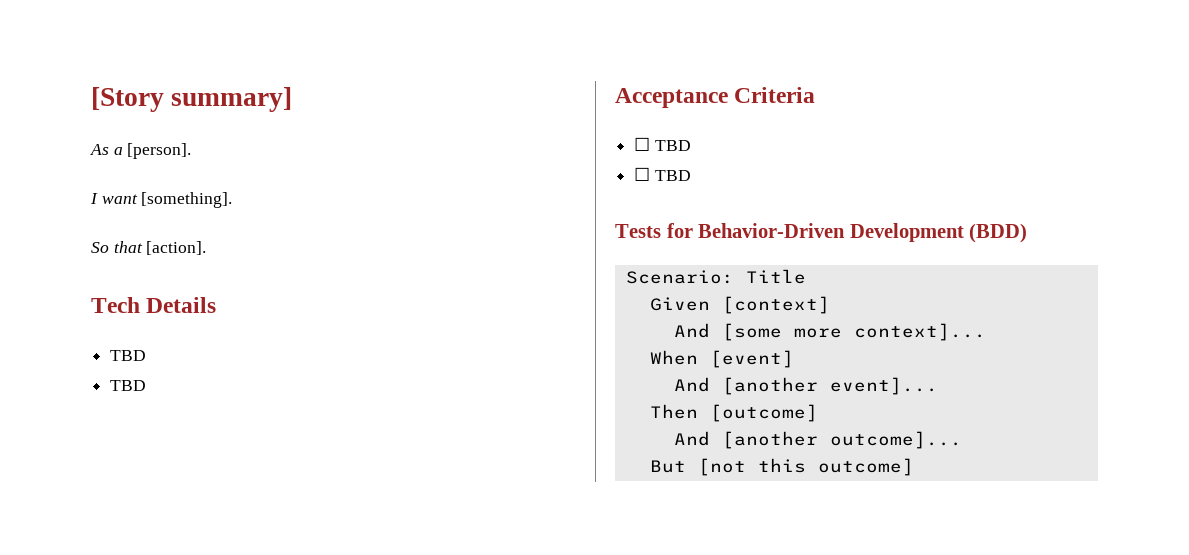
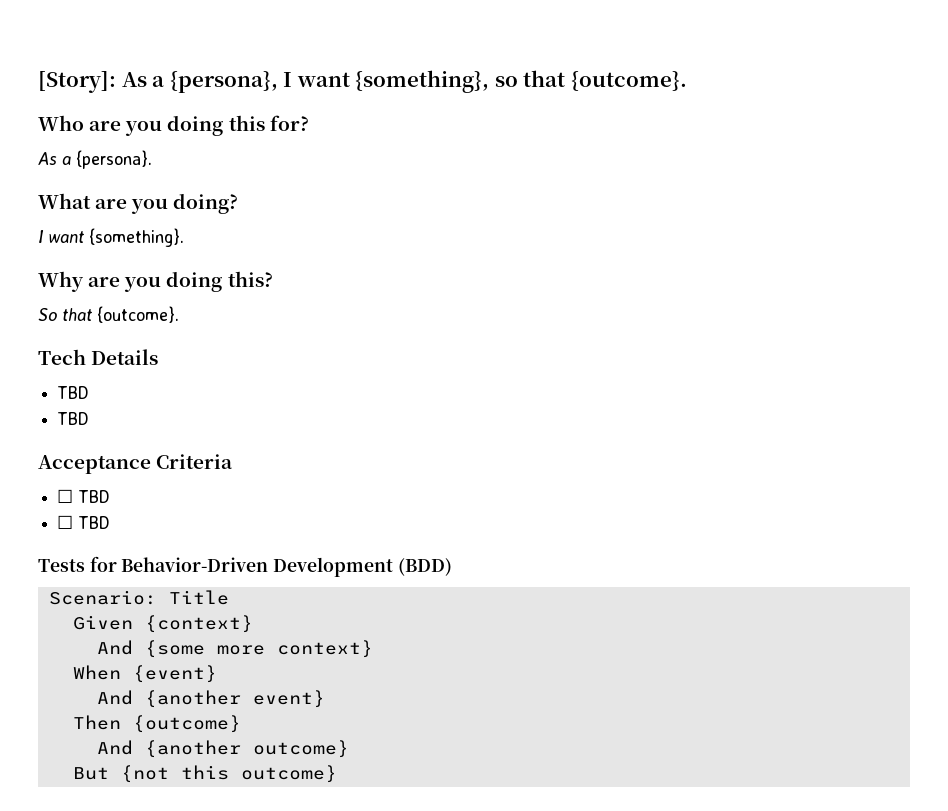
- [Story summary]
- As a [person].
- I want [something].
+ [Story]: As a {persona}, I want {something}, so that {outcome}.
+ Who are you doing this for?
+ As a {persona}.
+ What are you doing?
+ I want {something}.
+ Why are you doing this?
- So that [action].
+ So that {outcome}.
- Given [context]
- And [some more context]...
+ Given {context}
+ And {some more context}
- When [event]
- And [another event]...
+ When {event}
+ And {another event}
- Then [outcome]
- And [another outcome]...
+ Then {outcome}
+ And {another outcome}
- But [not this outcome]
+ But {not this outcome}

